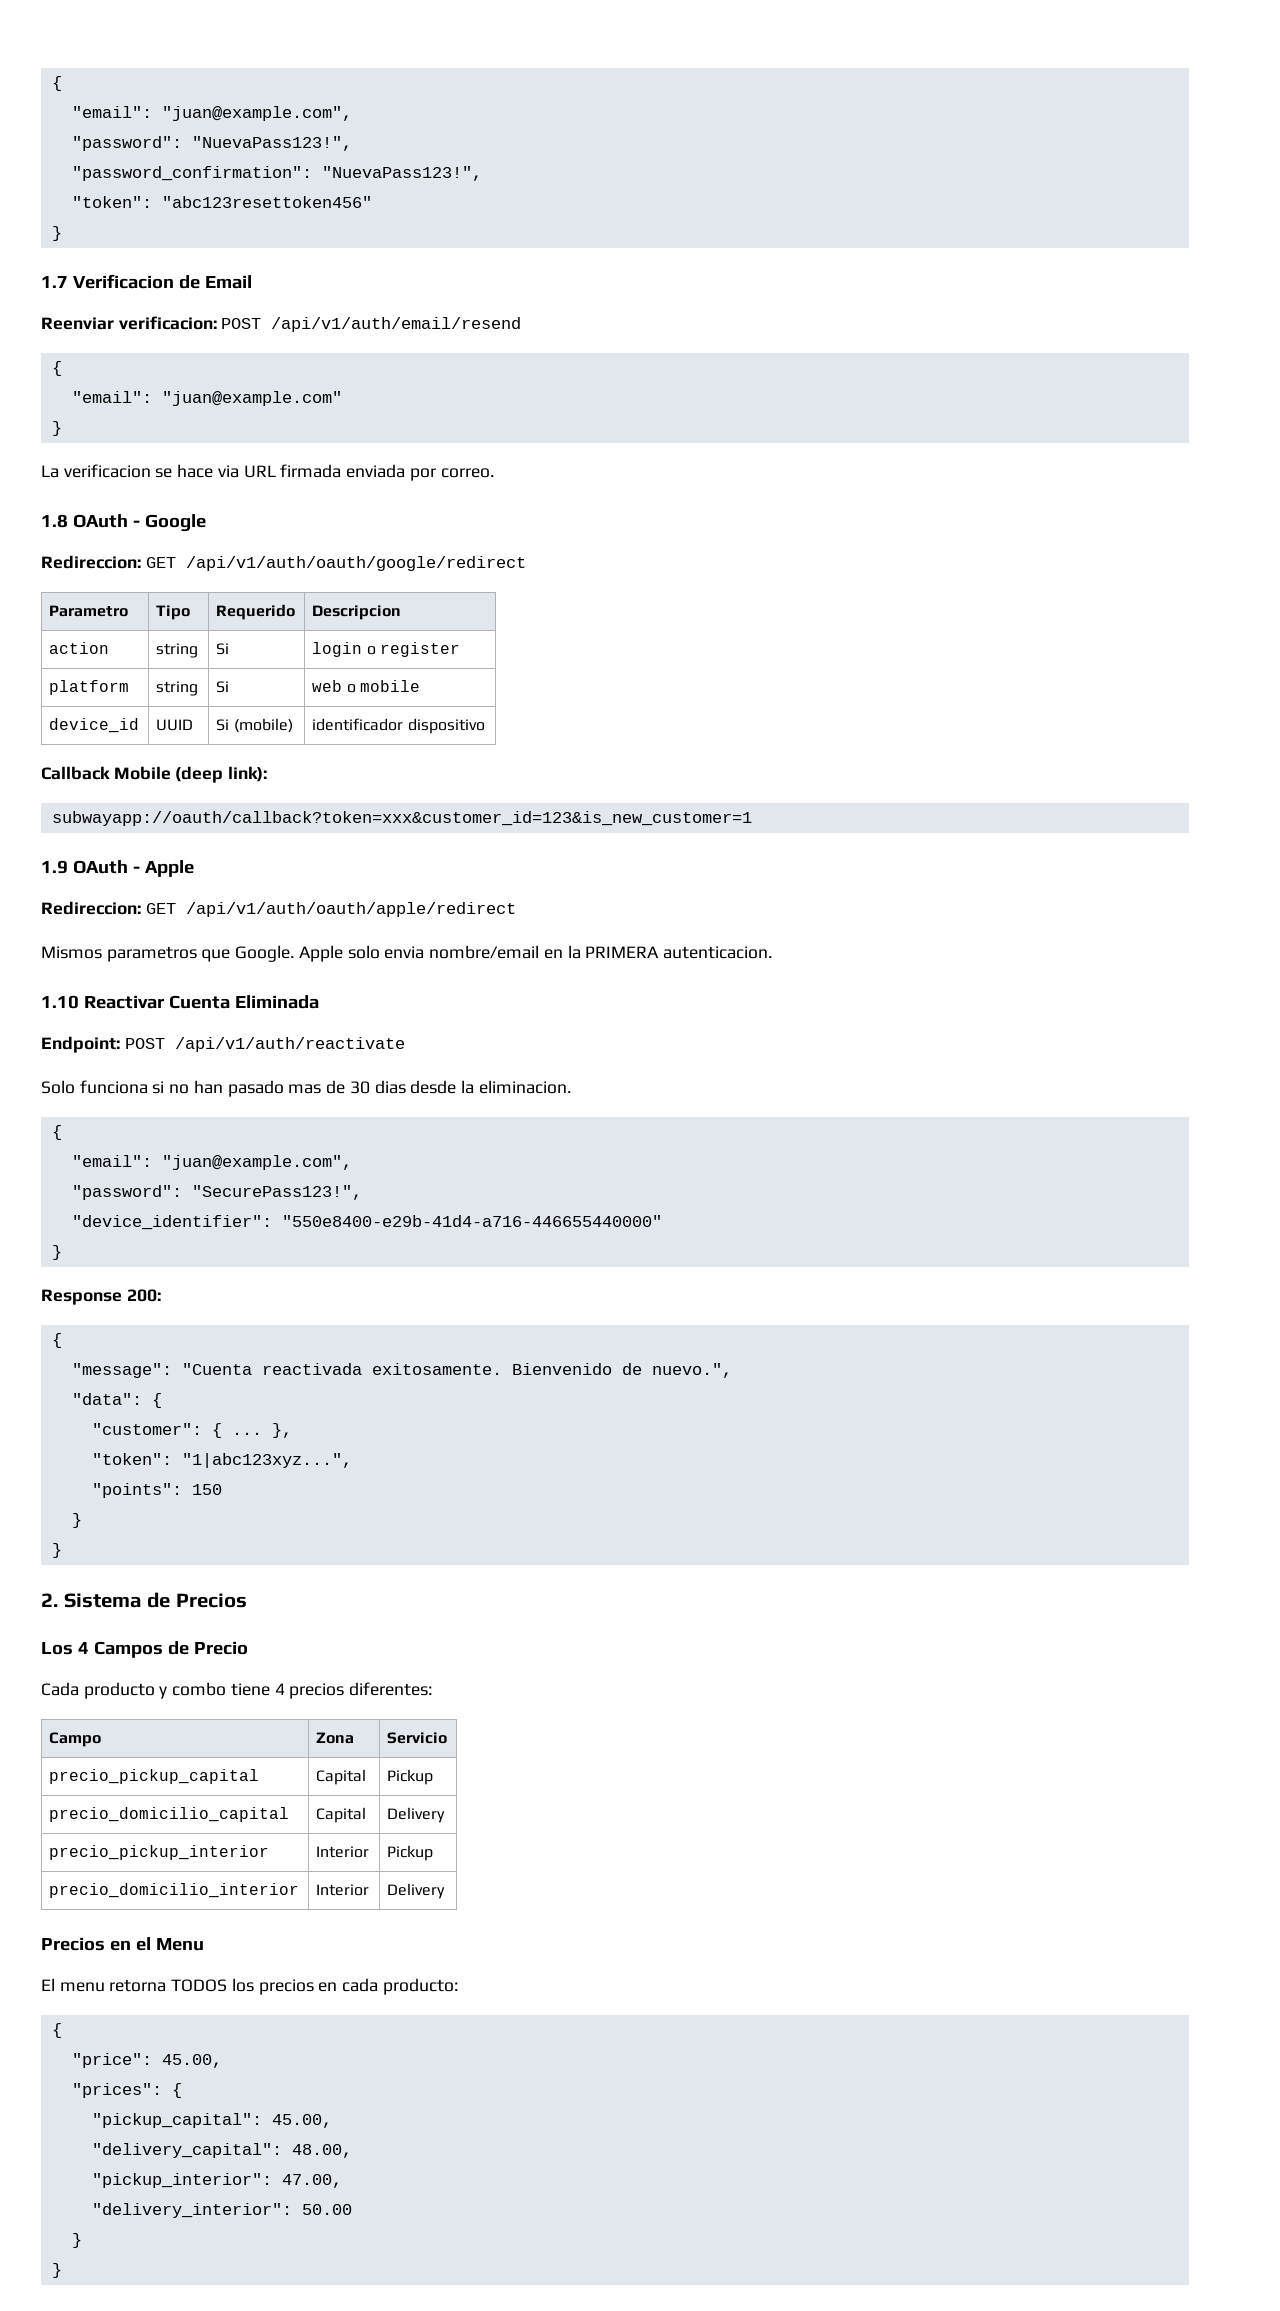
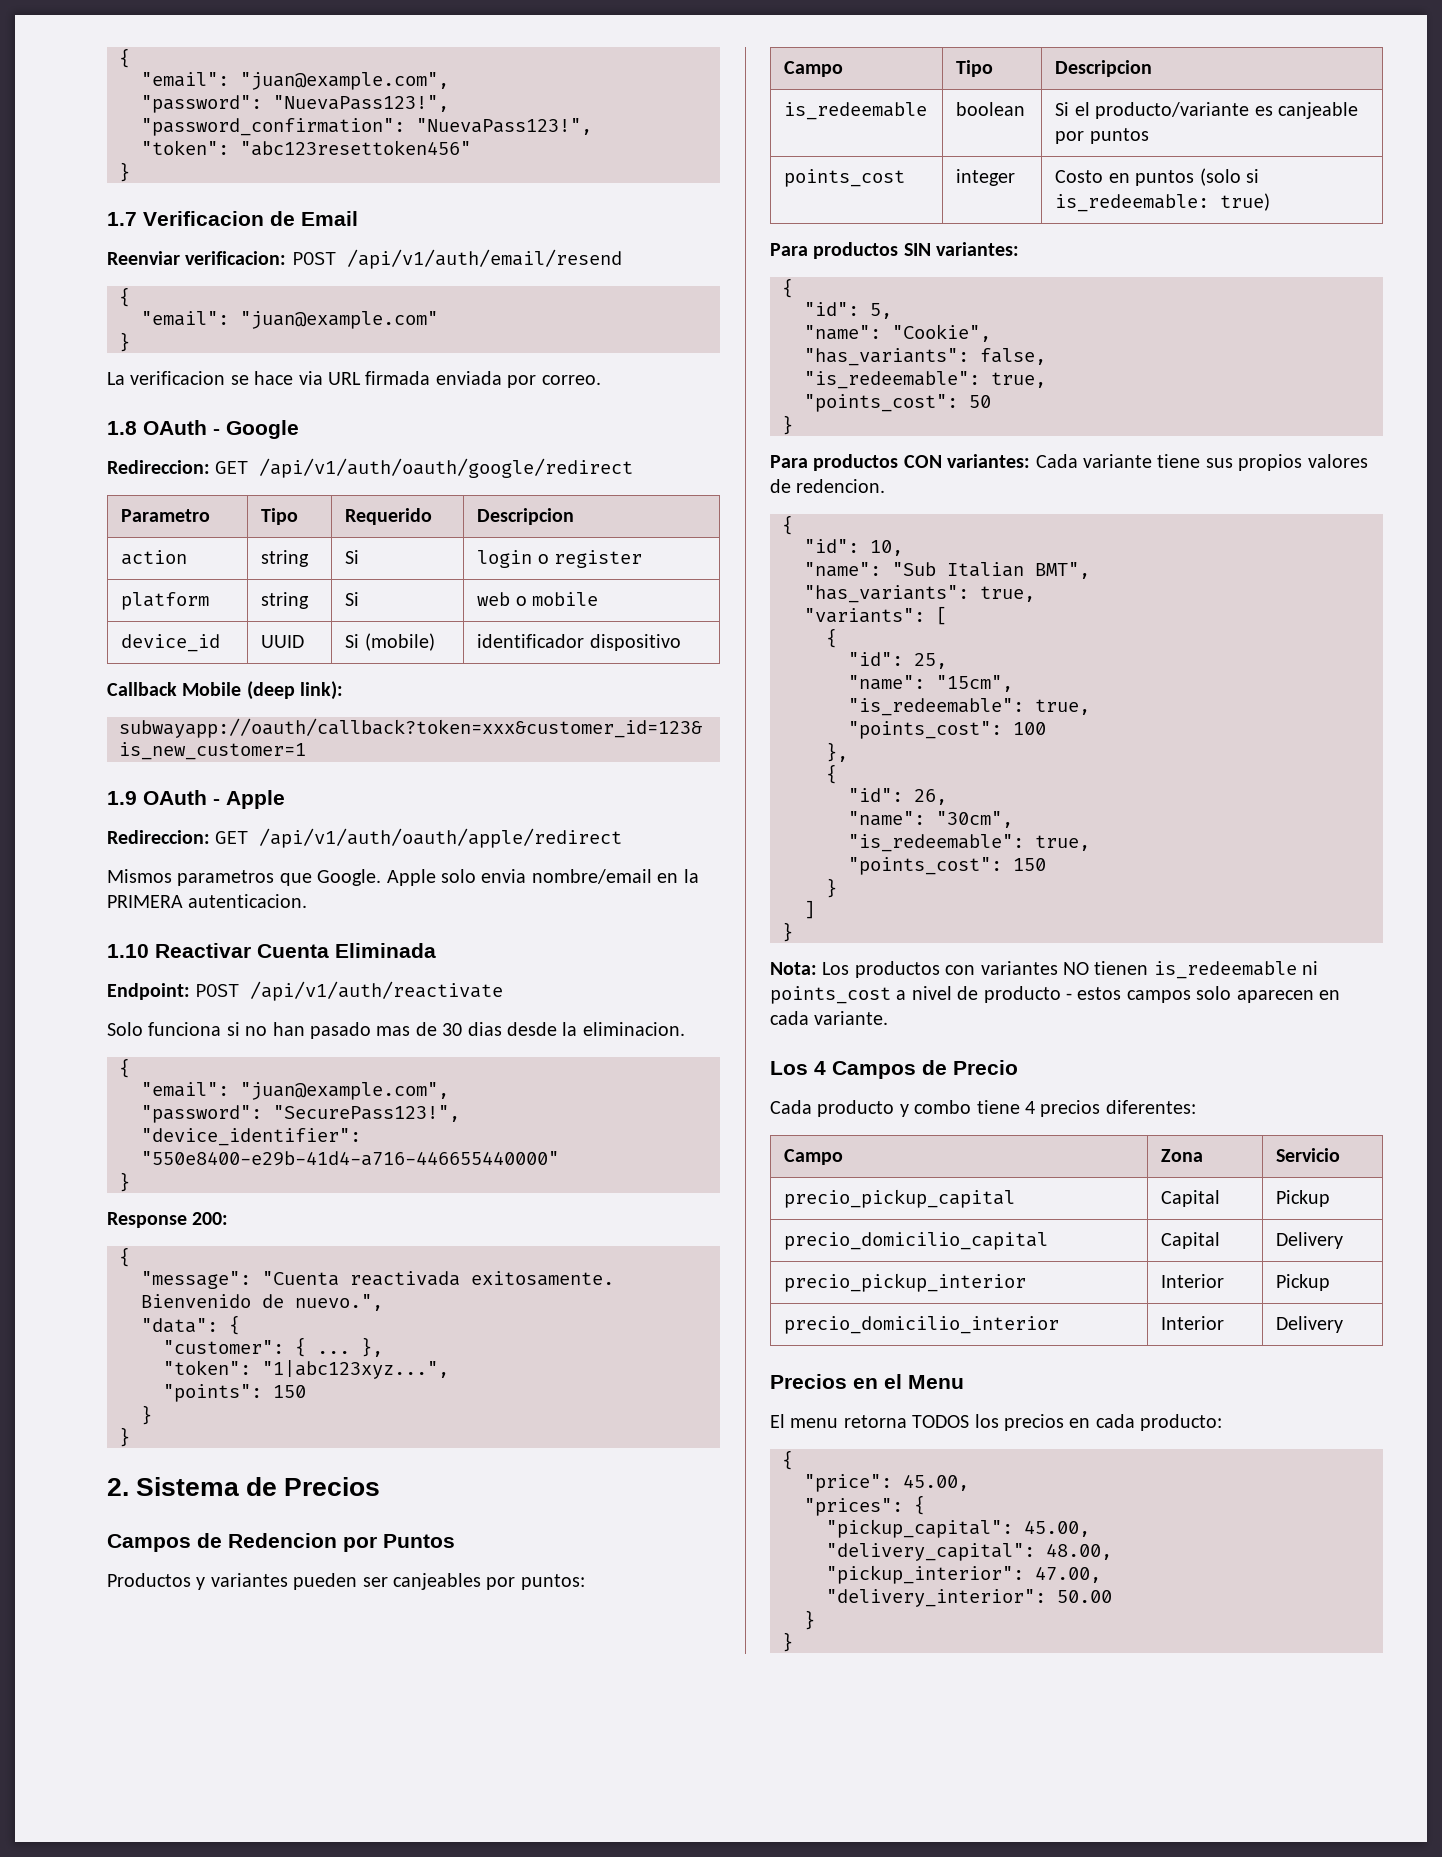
+ Campos de Redencion por Puntos
+ Productos y variantes pueden ser canjeables por puntos:
+ Campo | Tipo | Descripcion
+ is_redeemable | boolean | Si el producto/variante es canjeable por puntos
+ points_cost | integer | Costo en puntos (solo si is_redeemable: true)
+ Para productos SIN variantes:
+ {
+ "id": 5,
+ "name": "Cookie",
+ "has_variants": false,
+ "is_redeemable": true,
+ "points_cost": 50
+ }
+ Para productos CON variantes: Cada variante tiene sus propios valores de redencion.
+ {
+ "id": 10,
+ "name": "Sub Italian BMT",
+ "has_variants": true,
+ "variants": [
+ {
+ "id": 25,
+ "name": "15cm",
+ "is_redeemable": true,
+ "points_cost": 100
+ },
+ {
+ "id": 26,
+ "name": "30cm",
+ "is_redeemable": true,
+ "points_cost": 150
+ }
+ ]
+ }
+ Nota: Los productos con variantes NO tienen is_redeemable ni points_cost a nivel de producto - estos campos solo aparecen en cada variante.

